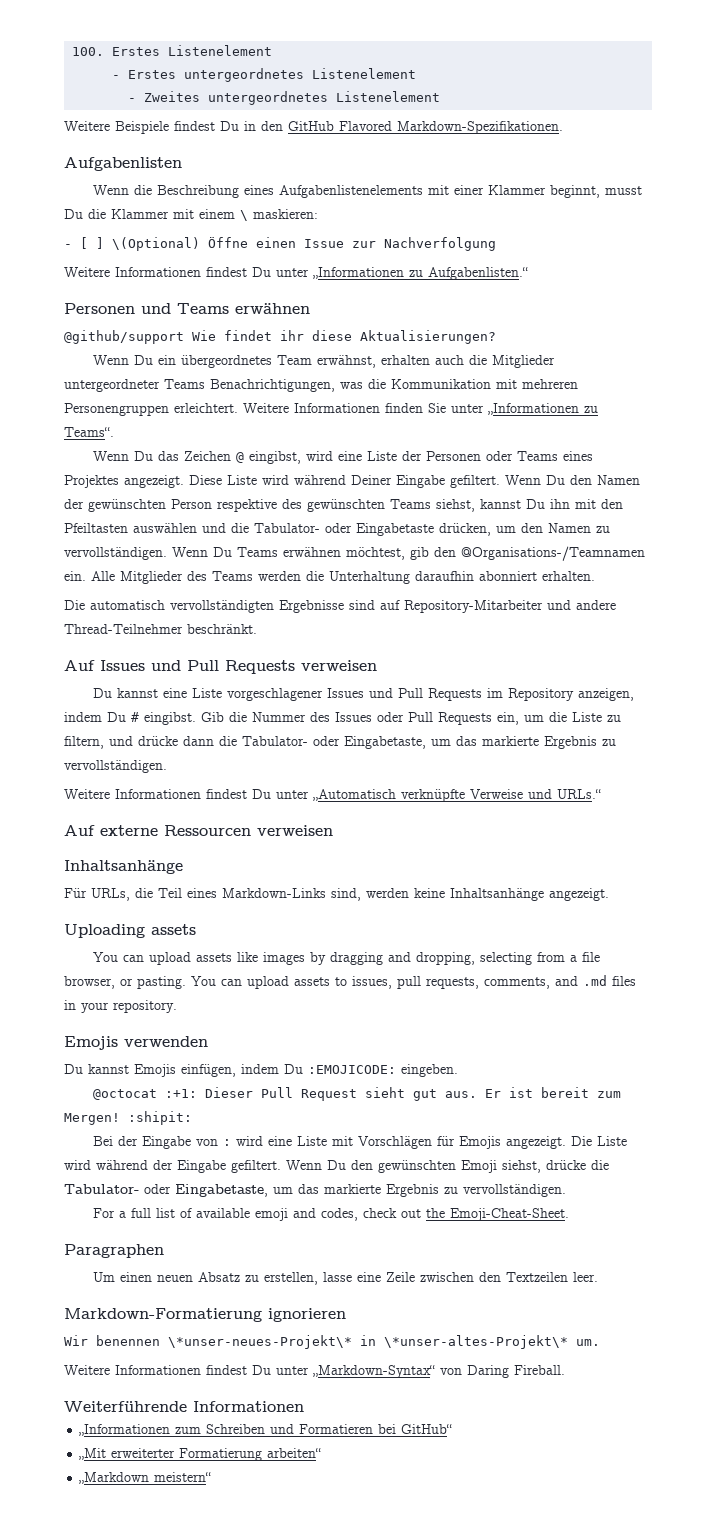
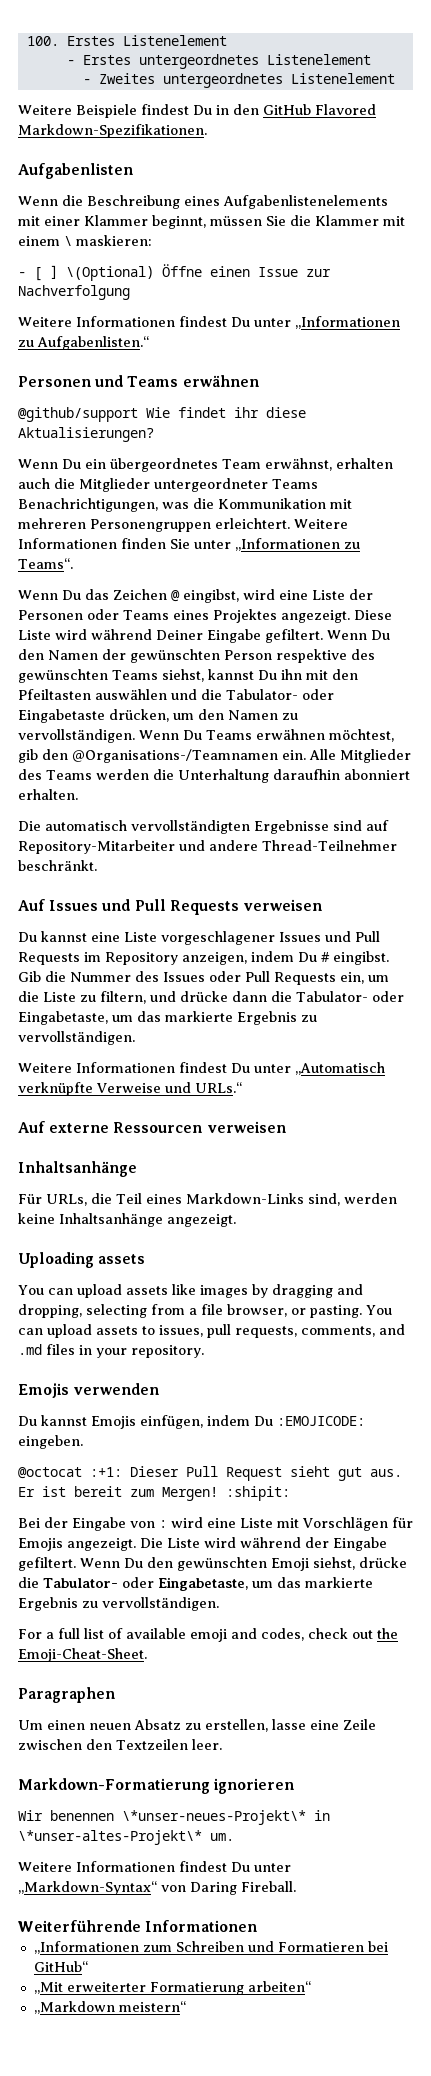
- Wenn die Beschreibung eines Aufgabenlistenelements mit einer Klammer beginnt, musst Du die Klammer mit einem \ maskieren:
+ Wenn die Beschreibung eines Aufgabenlistenelements mit einer Klammer beginnt, müssen Sie die Klammer mit einem \ maskieren:

